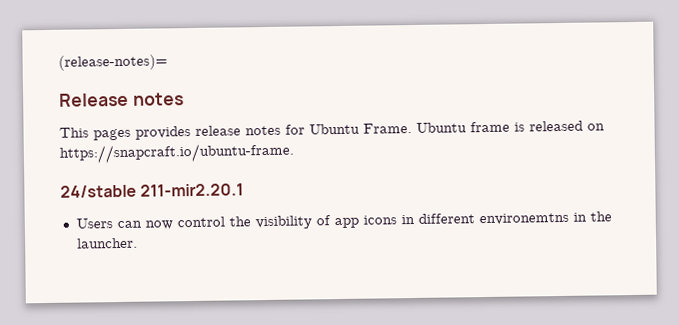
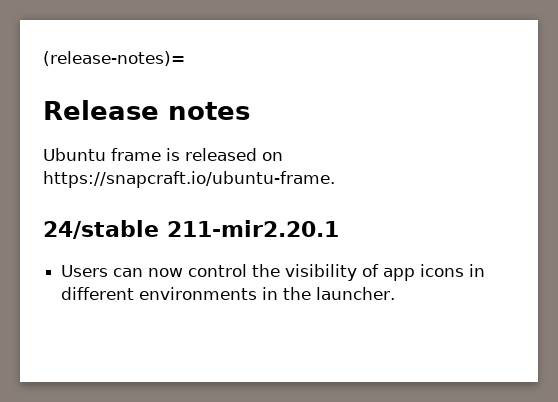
- This pages provides release notes for Ubuntu Frame.
- Users can now control the visibility of app icons in different environemtns in the launcher.
+ Users can now control the visibility of app icons in different environments in the launcher.

